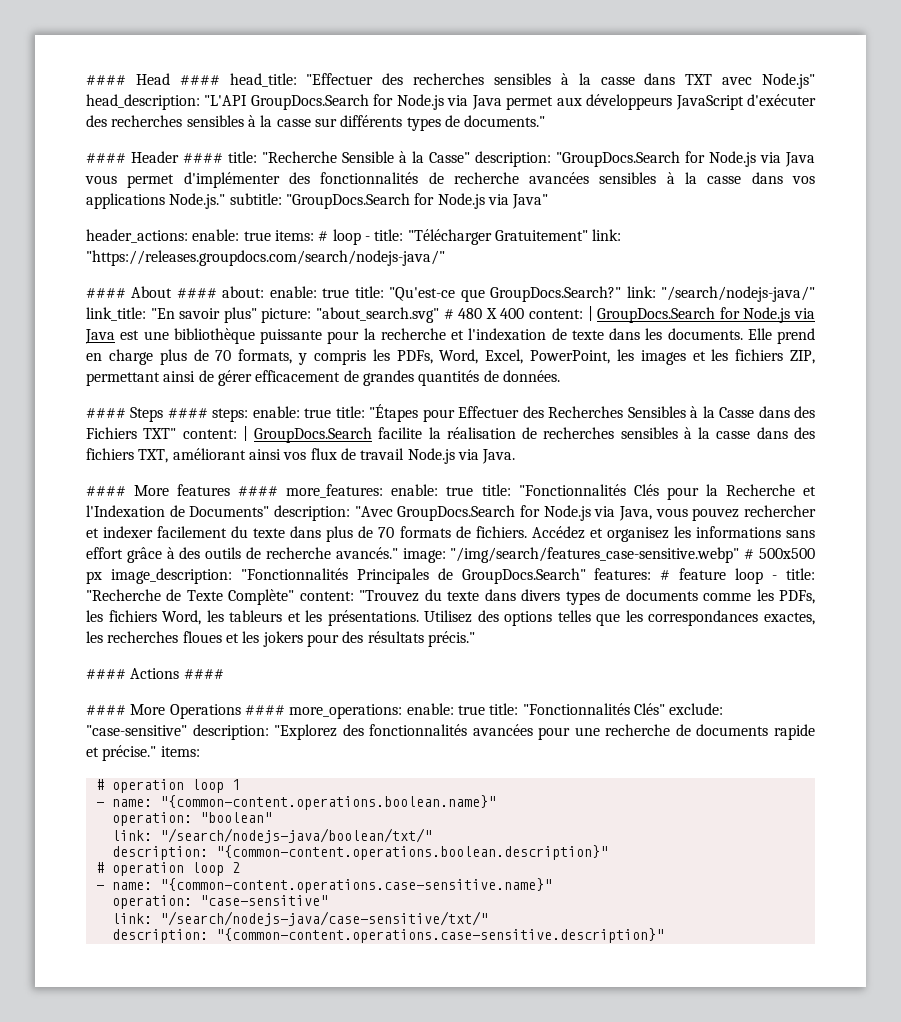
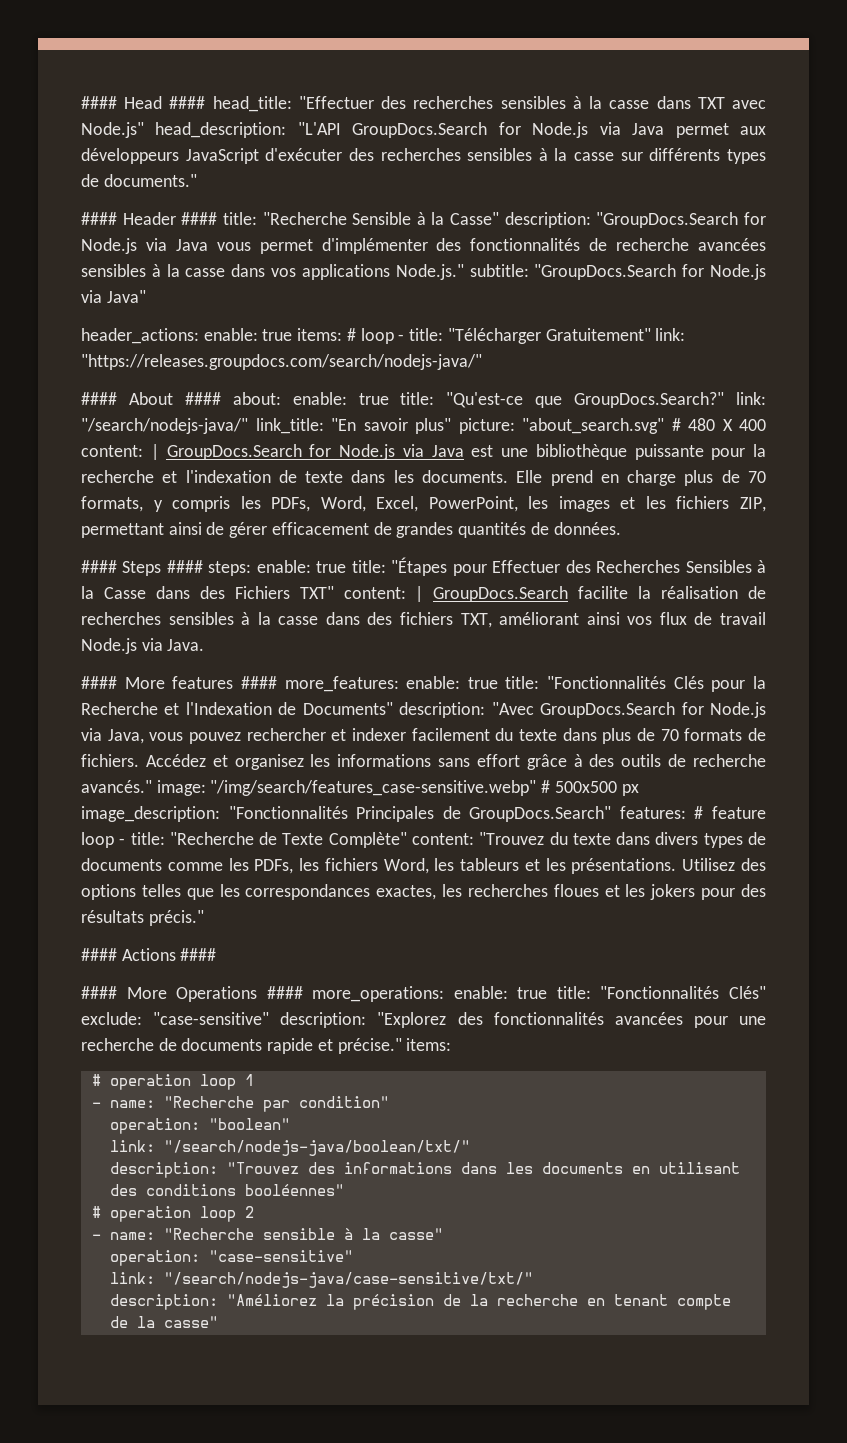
- - name: "{common-content.operations.boolean.name}"
+ - name: "Recherche par condition"
- description: "{common-content.operations.boolean.description}"
+ description: "Trouvez des informations dans les documents en utilisant des conditions booléennes"
- - name: "{common-content.operations.case-sensitive.name}"
+ - name: "Recherche sensible à la casse"
- description: "{common-content.operations.case-sensitive.description}"
+ description: "Améliorez la précision de la recherche en tenant compte de la casse"

